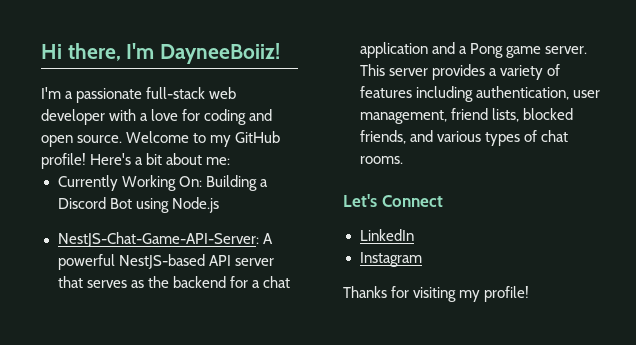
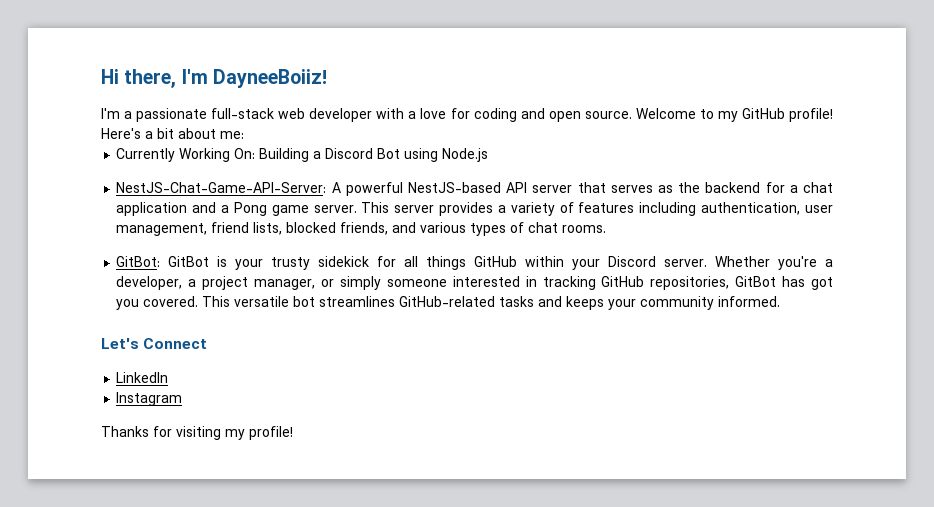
+ GitBot: GitBot is your trusty sidekick for all things GitHub within your Discord server. Whether you're a developer, a project manager, or simply someone interested in tracking GitHub repositories, GitBot has got you covered. This versatile bot streamlines GitHub-related tasks and keeps your community informed.

